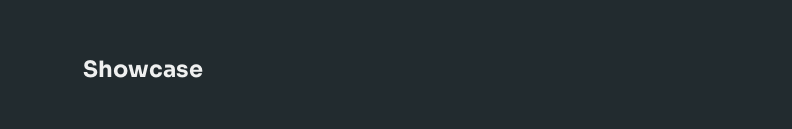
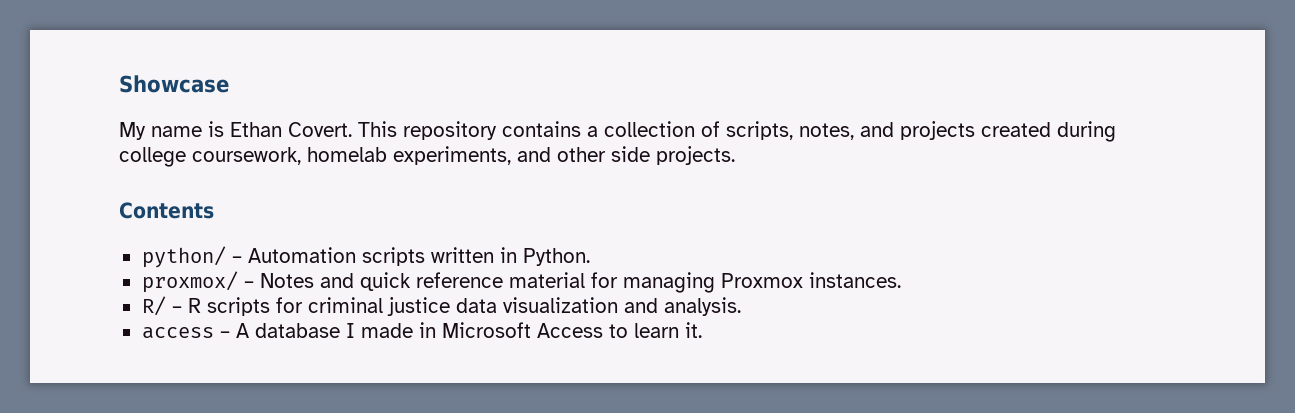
+ My name is Ethan Covert. This repository contains a collection of scripts, notes, and projects created during college coursework, homelab experiments, and other side projects.
+ Contents
+ python/ – Automation scripts written in Python.
+ proxmox/ – Notes and quick reference material for managing Proxmox instances.
+ R/ – R scripts for criminal justice data visualization and analysis.
+ access – A database I made in Microsoft Access to learn it.

